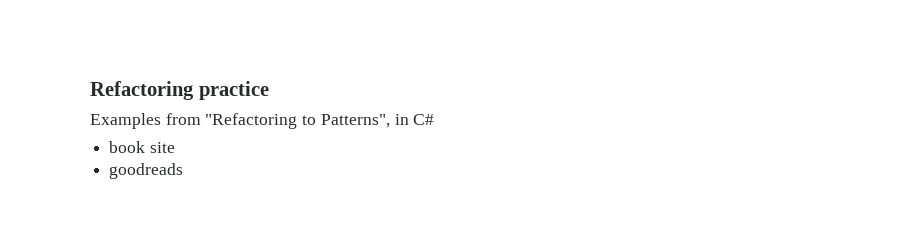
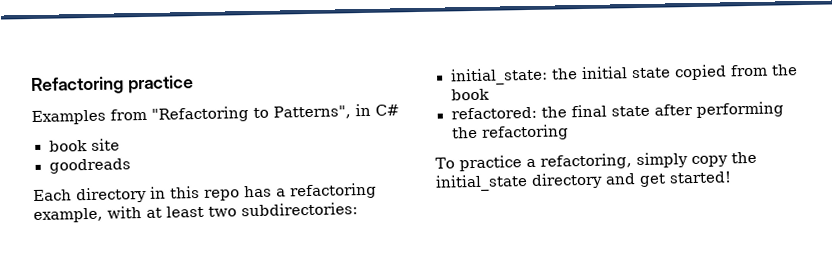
+ Each directory in this repo has a refactoring example, with at least two subdirectories:
+ initial_state: the initial state copied from the book
+ refactored: the final state after performing the refactoring
+ To practice a refactoring, simply copy the initial_state directory and get started!

